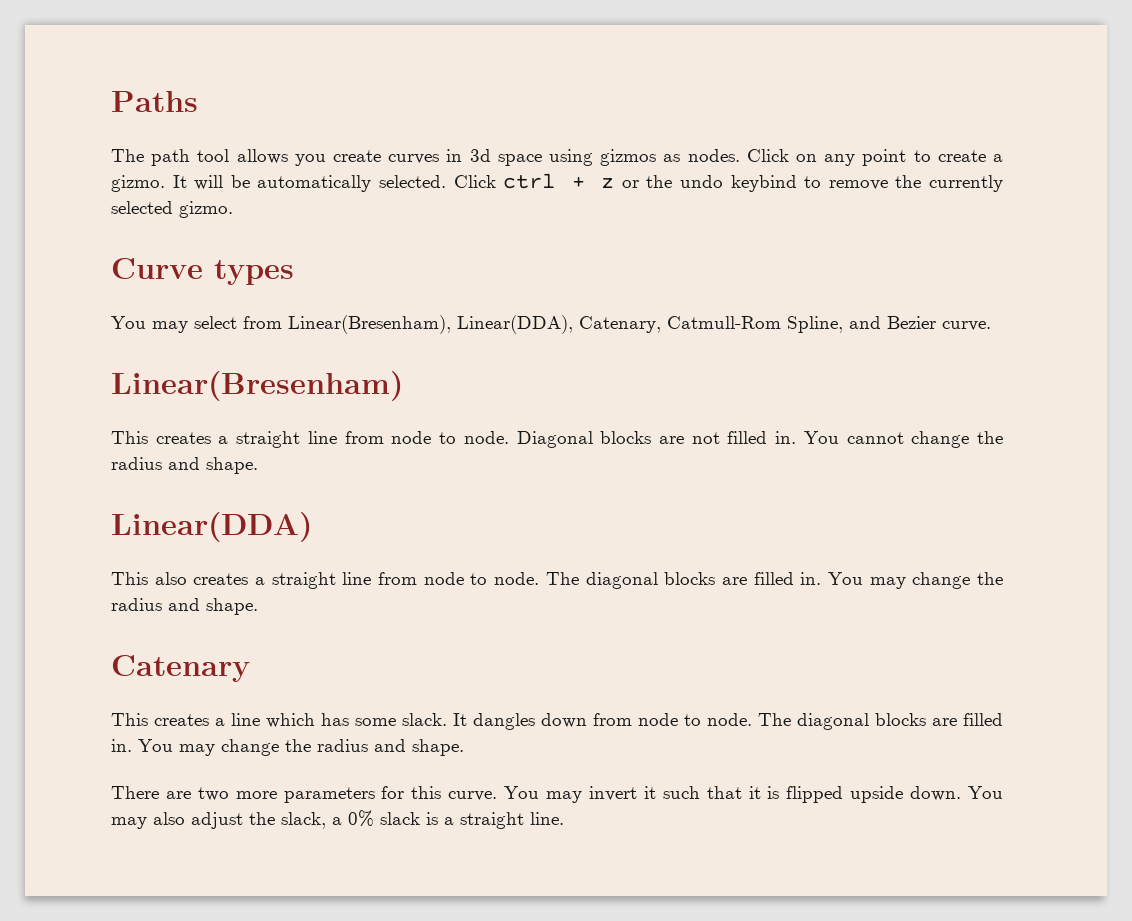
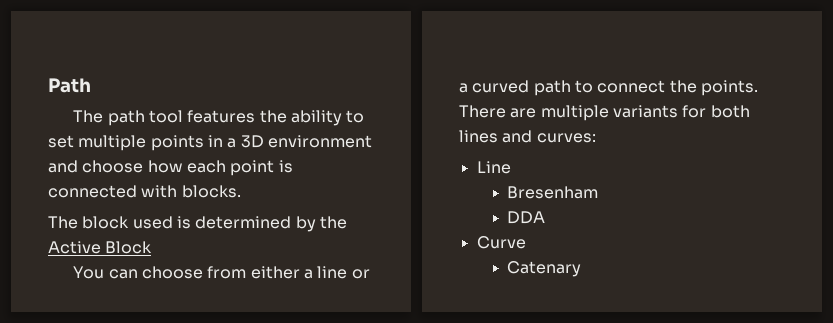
- Paths
+ Path
- The path tool allows you create curves in 3d space using gizmos as nodes. Click on any point to create a gizmo. It will be automatically selected. Click ctrl + z or the undo keybind to remove the currently selected gizmo.
- Curve types
- You may select from Linear(Bresenham), Linear(DDA), Catenary, Catmull-Rom Spline, and Bezier curve.
- Linear(Bresenham)
- This creates a straight line from node to node. Diagonal blocks are not filled in. You cannot change the radius and shape.
- Linear(DDA)
- This also creates a straight line from node to node. The diagonal blocks are filled in. You may change the radius and shape.
+ The path tool features the ability to set multiple points in a 3D environment and choose how each point is connected with blocks.
+ The block used is determined by the Active Block
+ You can choose from either a line or a curved path to connect the points. There are multiple variants for both lines and curves:
+ Line
+ Bresenham
+ DDA
+ Curve
  Catenary
- This creates a line which has some slack. It dangles down from node to node. The diagonal blocks are filled in. You may change the radius and shape.
- There are two more parameters for this curve. You may invert it such that it is flipped upside down. You may also adjust the slack, a 0% slack is a straight line.

